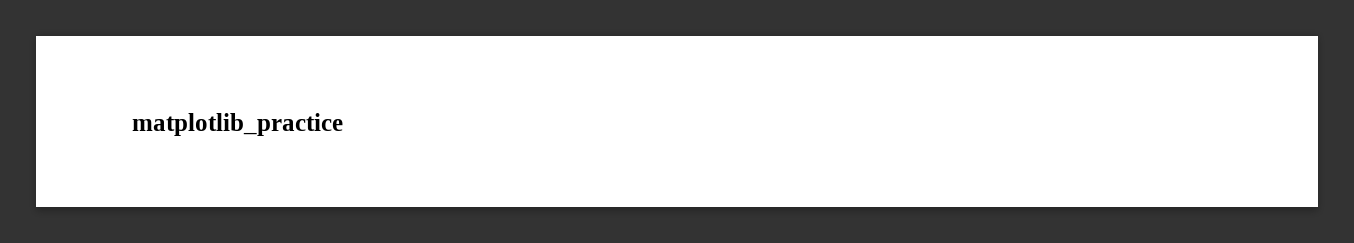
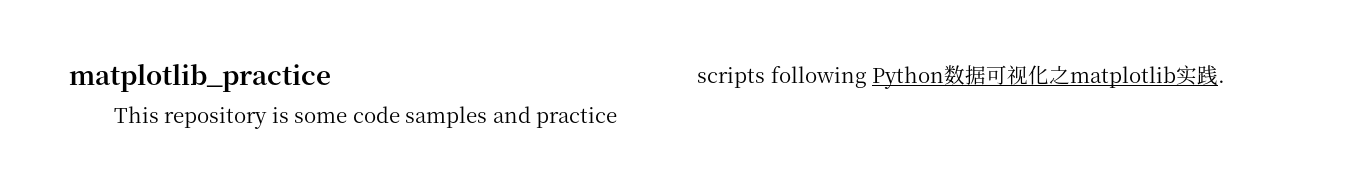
+ This repository is some code samples and practice scripts following Python数据可视化之matplotlib实践.

